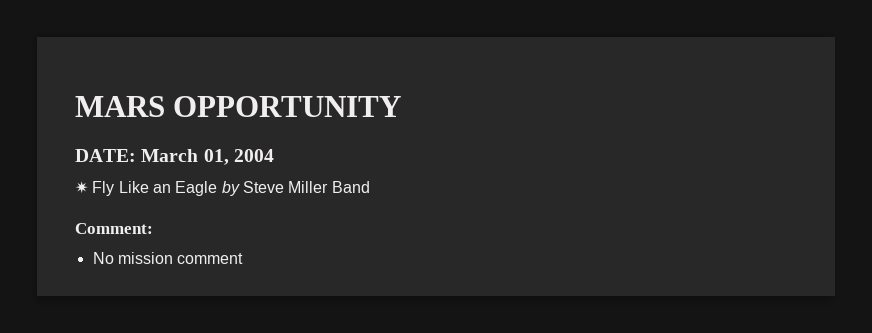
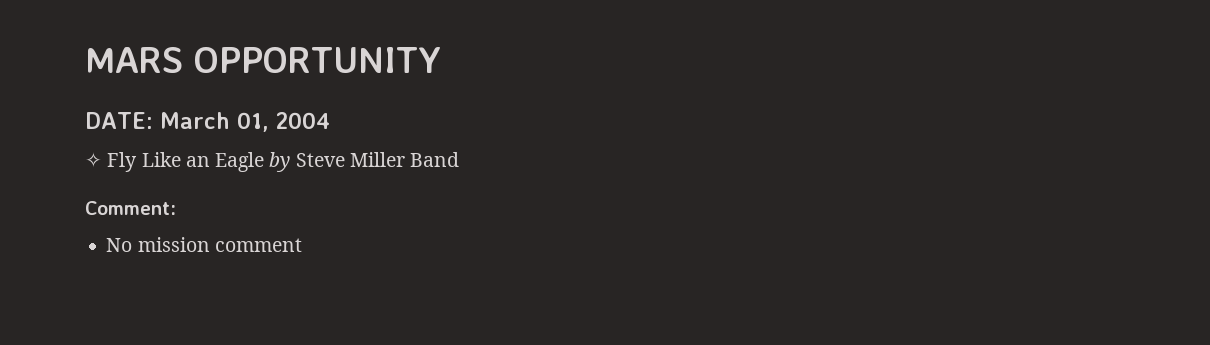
- ✷ Fly Like an Eagle by Steve Miller Band
+ ✧ Fly Like an Eagle by Steve Miller Band

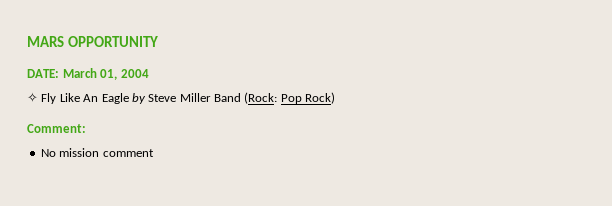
- ✧ Fly Like an Eagle by Steve Miller Band
+ ✧ Fly Like An Eagle by Steve Miller Band (Rock: Pop Rock)

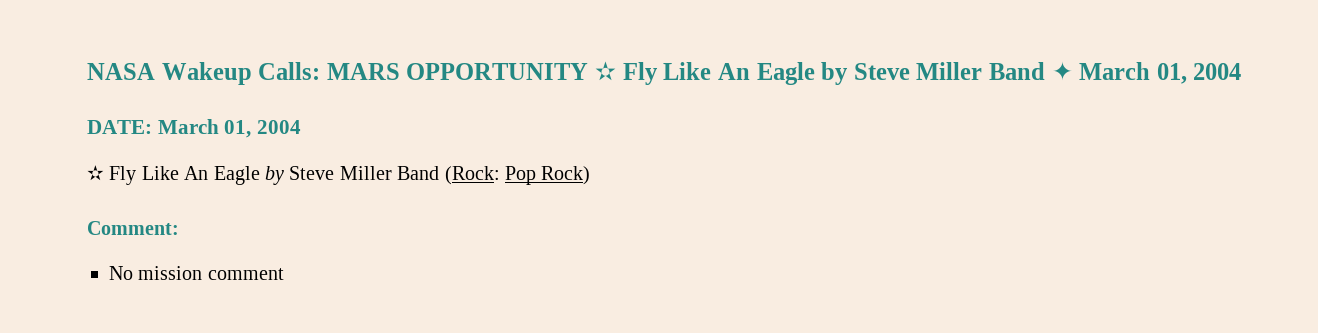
- MARS OPPORTUNITY
+ NASA Wakeup Calls: MARS OPPORTUNITY ✫ Fly Like An Eagle by Steve Miller Band ✦ March 01, 2004
- ✧ Fly Like An Eagle by Steve Miller Band (Rock: Pop Rock)
+ ✫ Fly Like An Eagle by Steve Miller Band (Rock: Pop Rock)

